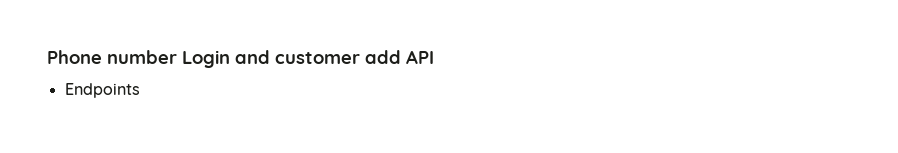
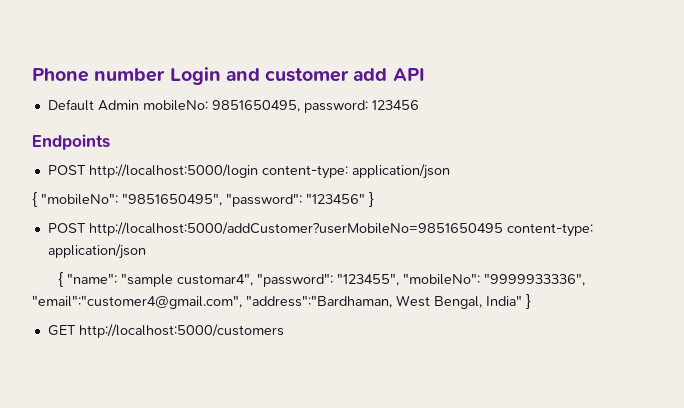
+ Default Admin mobileNo: 9851650495, password: 123456
  Endpoints
+ POST http://localhost:5000/login content-type: application/json
+ { "mobileNo": "9851650495", "password": "123456" }
+ POST http://localhost:5000/addCustomer?userMobileNo=9851650495 content-type: application/json
+ { "name": "sample customar4", "password": "123455", "mobileNo": "9999933336", "email":"customer4@gmail.com", "address":"Bardhaman, West Bengal, India" }
+ GET http://localhost:5000/customers

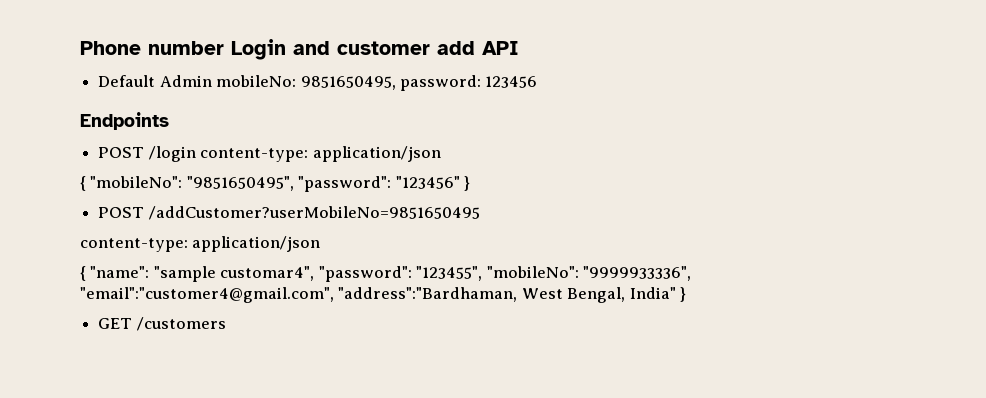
- POST http://localhost:5000/login content-type: application/json
+ POST /login content-type: application/json
- POST http://localhost:5000/addCustomer?userMobileNo=9851650495 content-type: application/json
+ POST /addCustomer?userMobileNo=9851650495
+ content-type: application/json
- GET http://localhost:5000/customers
+ GET /customers

